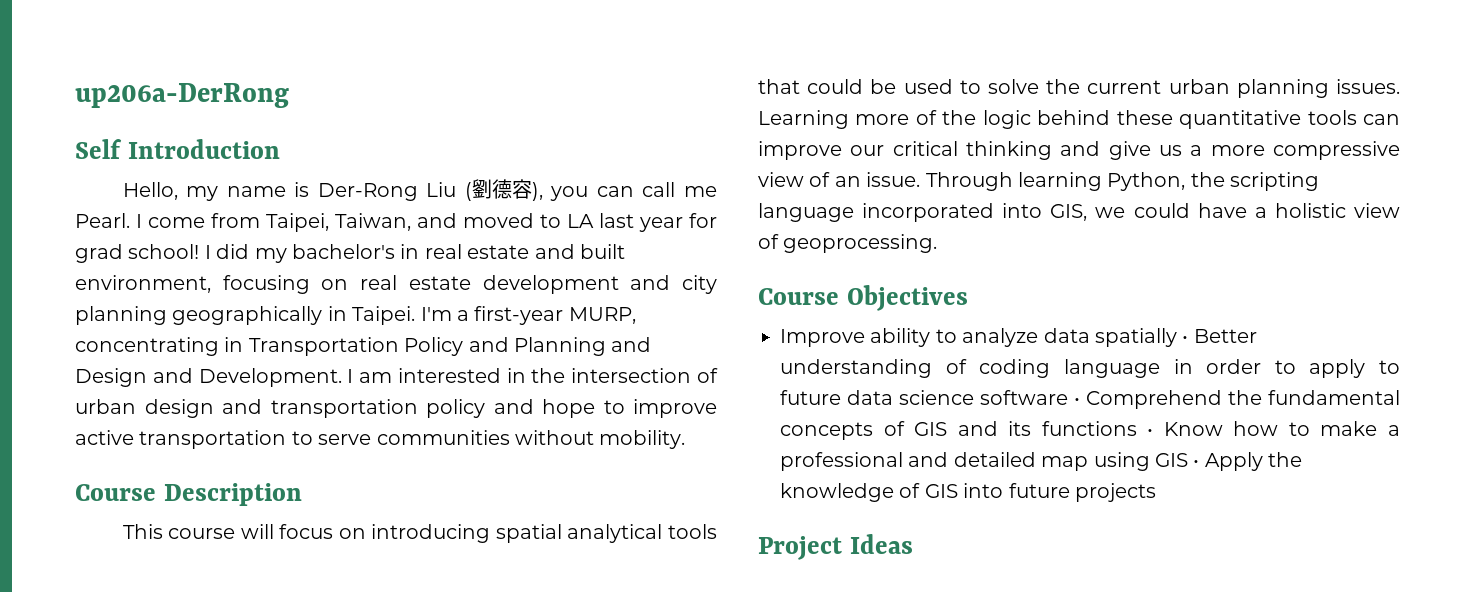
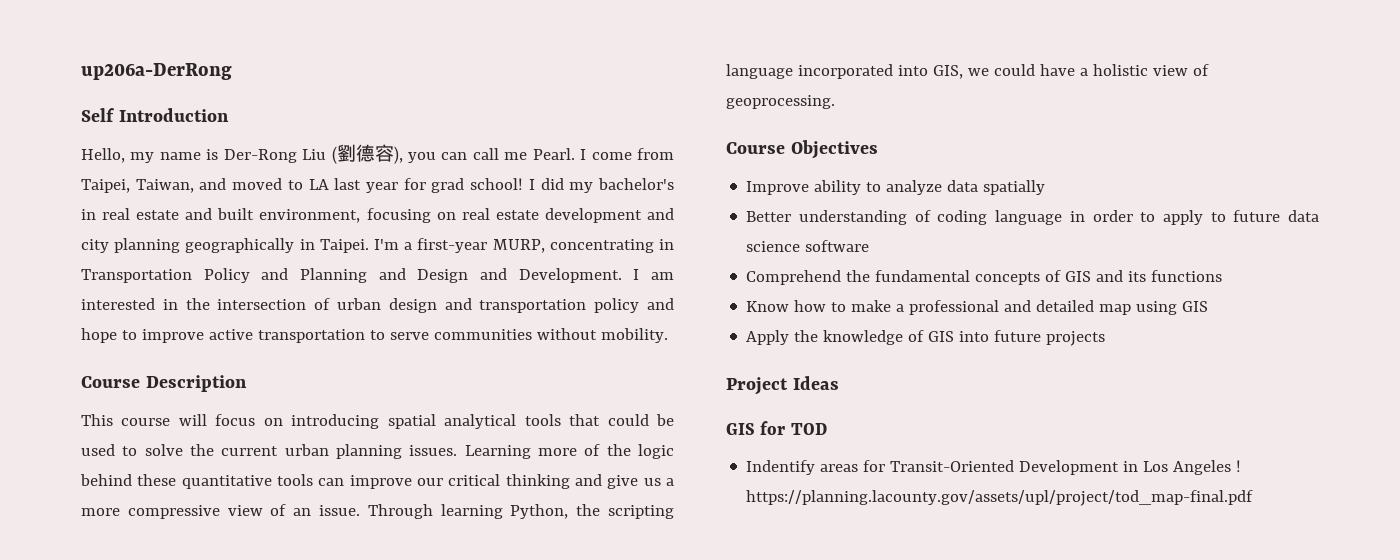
- Improve ability to analyze data spatially • Better understanding of coding language in order to apply to future data science software • Comprehend the fundamental concepts of GIS and its functions • Know how to make a professional and detailed map using GIS • Apply the knowledge of GIS into future projects
+ Improve ability to analyze data spatially
+ Better understanding of coding language in order to apply to future data science software
+ Comprehend the fundamental concepts of GIS and its functions
+ Know how to make a professional and detailed map using GIS
+ Apply the knowledge of GIS into future projects
+ GIS for TOD
+ Indentify areas for Transit-Oriented Development in Los Angeles ! https://planning.lacounty.gov/assets/upl/project/tod_map-final.pdf

